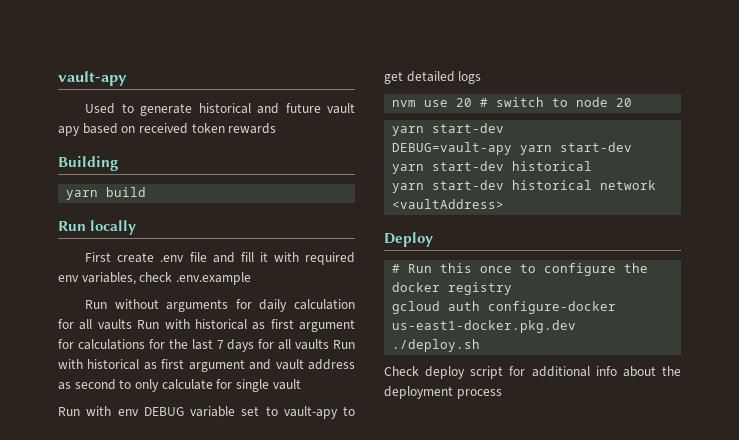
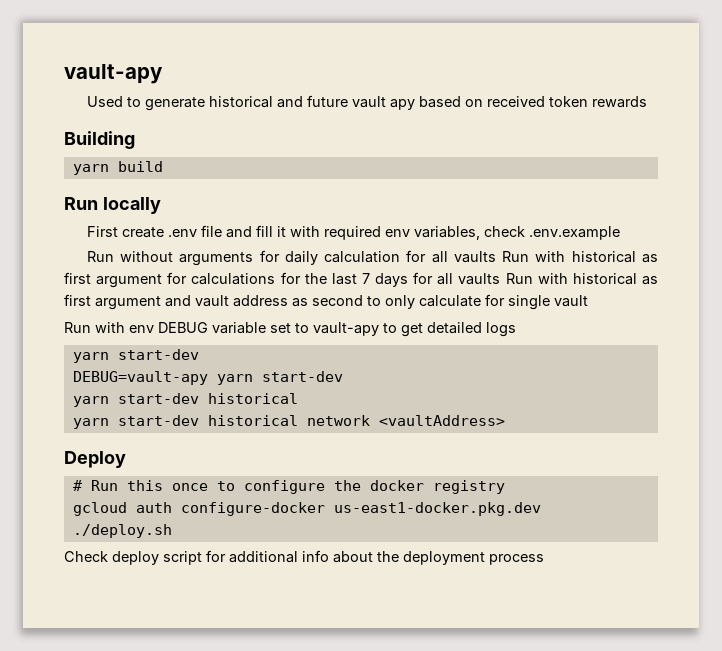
- nvm use 20 # switch to node 20

